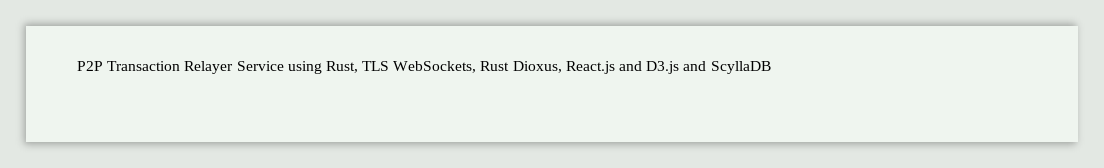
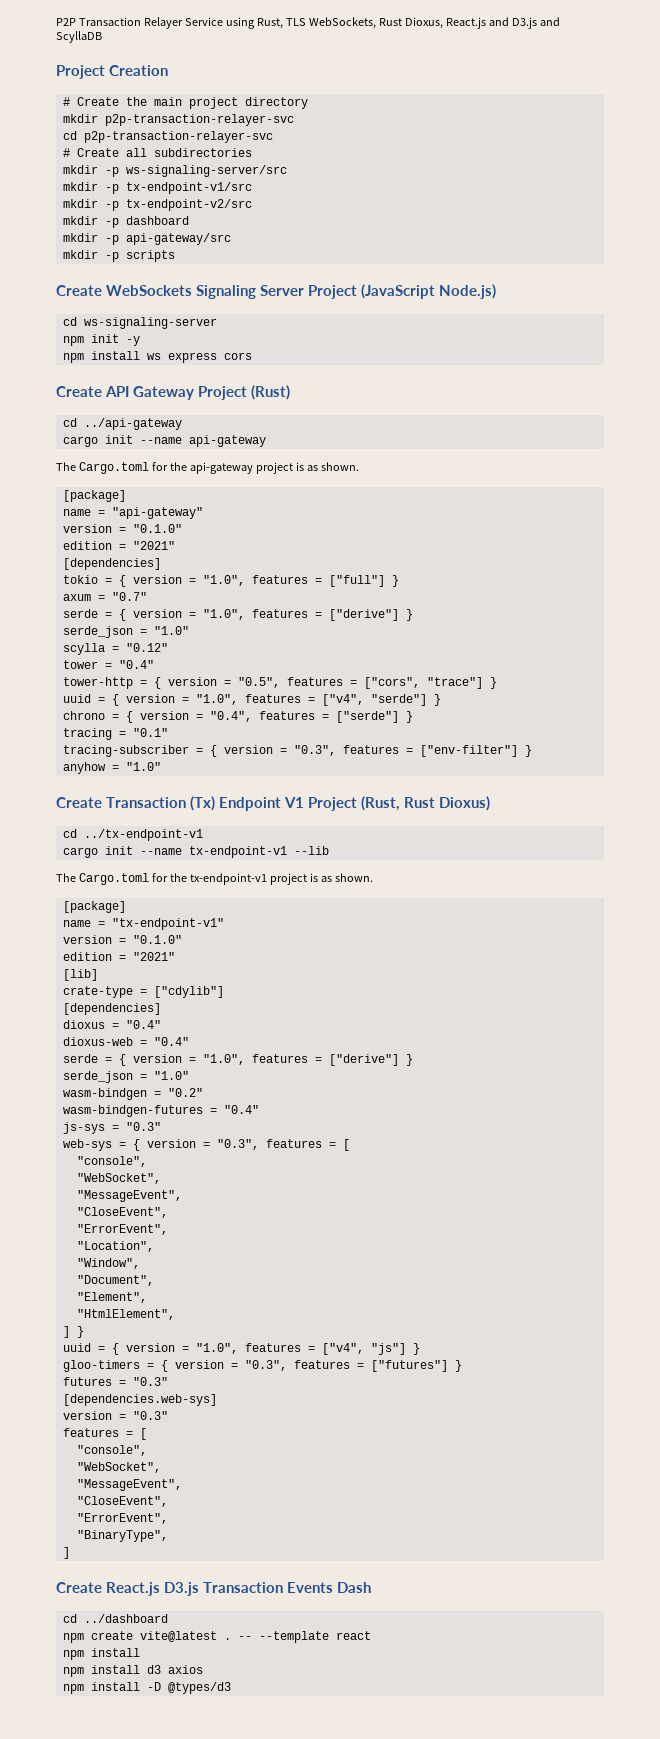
+ Project Creation
+ # Create the main project directory
+ mkdir p2p-transaction-relayer-svc
+ cd p2p-transaction-relayer-svc
+ # Create all subdirectories
+ mkdir -p ws-signaling-server/src
+ mkdir -p tx-endpoint-v1/src
+ mkdir -p tx-endpoint-v2/src
+ mkdir -p dashboard
+ mkdir -p api-gateway/src
+ mkdir -p scripts
+ Create WebSockets Signaling Server Project (JavaScript Node.js)
+ cd ws-signaling-server
+ npm init -y
+ npm install ws express cors
+ Create API Gateway Project (Rust)
+ cd ../api-gateway
+ cargo init --name api-gateway
+ The Cargo.toml for the api-gateway project is as shown.
+ [package]
+ name = "api-gateway"
+ version = "0.1.0"
+ edition = "2021"
+ [dependencies]
+ tokio = { version = "1.0", features = ["full"] }
+ axum = "0.7"
+ serde = { version = "1.0", features = ["derive"] }
+ serde_json = "1.0"
+ scylla = "0.12"
+ tower = "0.4"
+ tower-http = { version = "0.5", features = ["cors", "trace"] }
+ uuid = { version = "1.0", features = ["v4", "serde"] }
+ chrono = { version = "0.4", features = ["serde"] }
+ tracing = "0.1"
+ tracing-subscriber = { version = "0.3", features = ["env-filter"] }
+ anyhow = "1.0"
+ Create Transaction (Tx) Endpoint V1 Project (Rust, Rust Dioxus)
+ cd ../tx-endpoint-v1
+ cargo init --name tx-endpoint-v1 --lib
+ The Cargo.toml for the tx-endpoint-v1 project is as shown.
+ [package]
+ name = "tx-endpoint-v1"
+ version = "0.1.0"
+ edition = "2021"
+ [lib]
+ crate-type = ["cdylib"]
+ [dependencies]
+ dioxus = "0.4"
+ dioxus-web = "0.4"
+ serde = { version = "1.0", features = ["derive"] }
+ serde_json = "1.0"
+ wasm-bindgen = "0.2"
+ wasm-bindgen-futures = "0.4"
+ js-sys = "0.3"
+ web-sys = { version = "0.3", features = [
+ "console",
+ "WebSocket",
+ "MessageEvent",
+ "CloseEvent",
+ "ErrorEvent",
+ "Location",
+ "Window",
+ "Document",
+ "Element",
+ "HtmlElement",
+ ] }
+ uuid = { version = "1.0", features = ["v4", "js"] }
+ gloo-timers = { version = "0.3", features = ["futures"] }
+ futures = "0.3"
+ [dependencies.web-sys]
+ version = "0.3"
+ features = [
+ "console",
+ "WebSocket",
+ "MessageEvent",
+ "CloseEvent",
+ "ErrorEvent",
+ "BinaryType",
+ ]
+ Create React.js D3.js Transaction Events Dash
+ cd ../dashboard
+ npm create vite@latest . -- --template react
+ npm install
+ npm install d3 axios
+ npm install -D @types/d3

